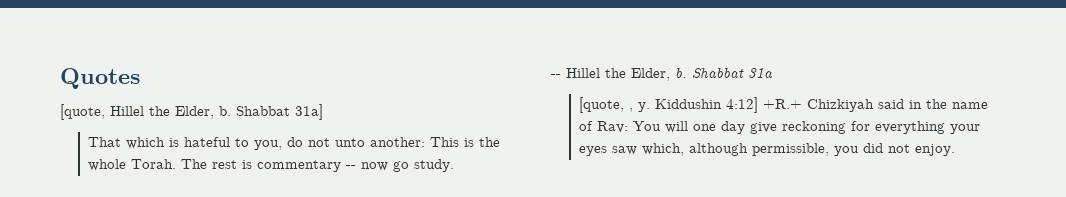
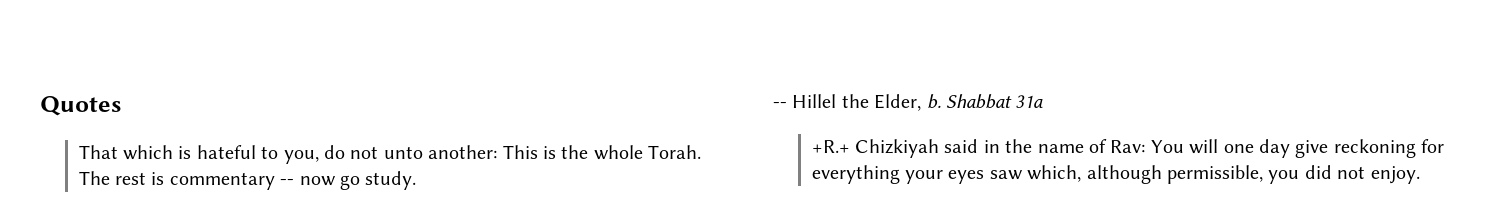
- [quote, Hillel the Elder, b. Shabbat 31a]
- [quote, , y. Kiddushin 4:12] +R.+ Chizkiyah said in the name of Rav: You will one day give reckoning for everything your eyes saw which, although permissible, you did not enjoy.
+ +R.+ Chizkiyah said in the name of Rav: You will one day give reckoning for everything your eyes saw which, although permissible, you did not enjoy.

